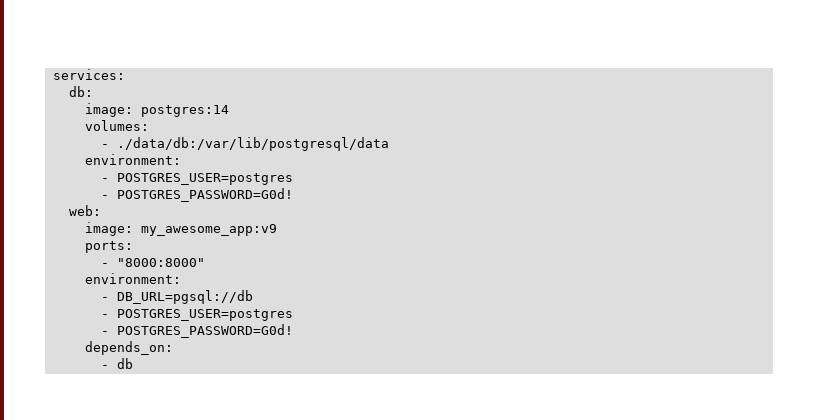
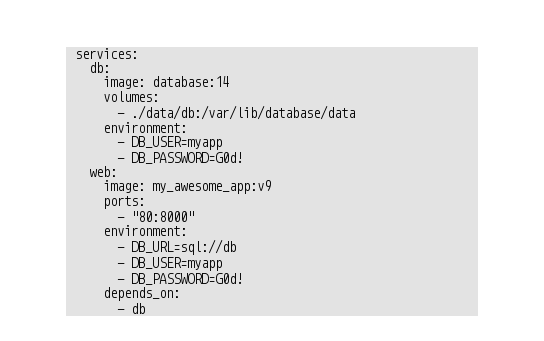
- image: postgres:14
+ image: database:14
- - ./data/db:/var/lib/postgresql/data
+ - ./data/db:/var/lib/database/data
  environment:
- - POSTGRES_USER=postgres
- - POSTGRES_PASSWORD=G0d!
+ - DB_USER=myapp
+ - DB_PASSWORD=G0d!
- - "8000:8000"
+ - "80:8000"
  environment:
- - DB_URL=pgsql://db
- - POSTGRES_USER=postgres
- - POSTGRES_PASSWORD=G0d!
+ - DB_URL=sql://db
+ - DB_USER=myapp
+ - DB_PASSWORD=G0d!

